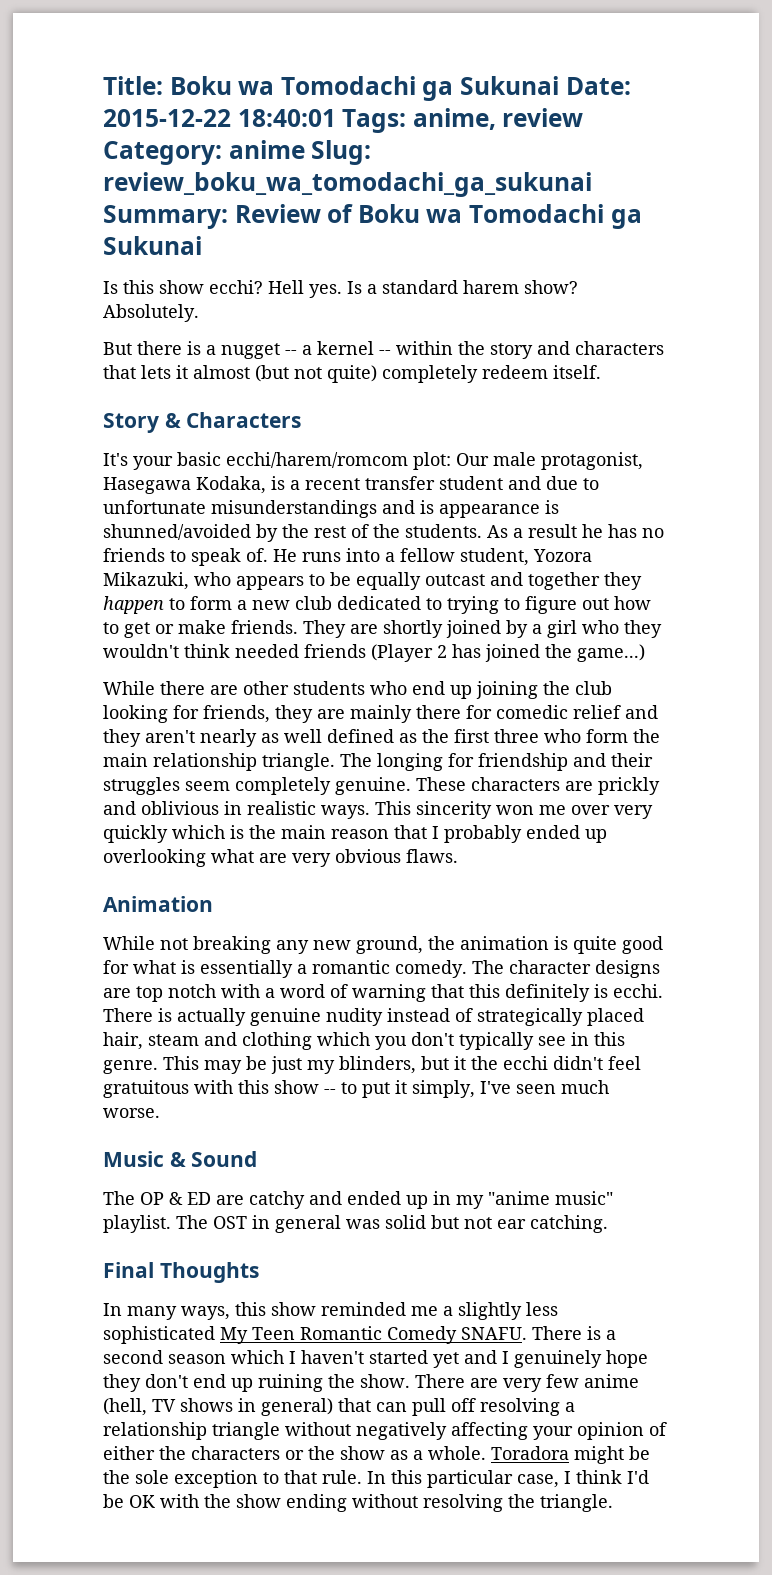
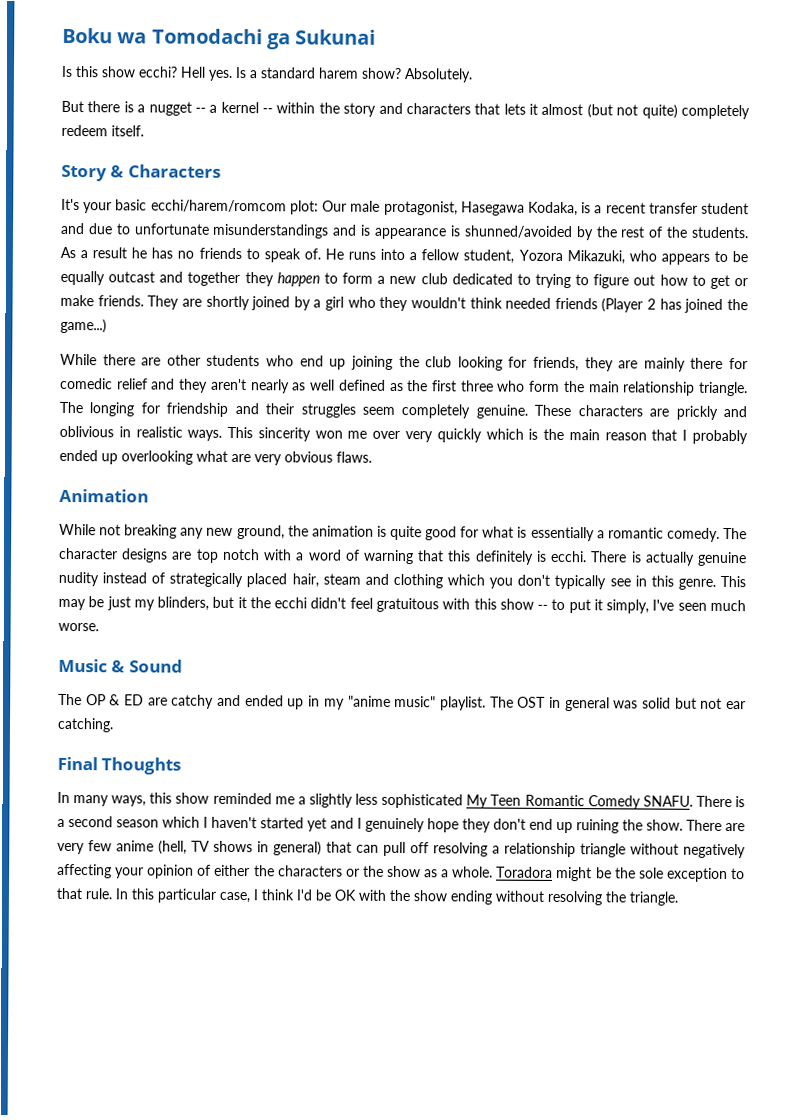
- Title: Boku wa Tomodachi ga Sukunai Date: 2015-12-22 18:40:01 Tags: anime, review Category: anime Slug: review_boku_wa_tomodachi_ga_sukunai Summary: Review of Boku wa Tomodachi ga Sukunai
+ Boku wa Tomodachi ga Sukunai

